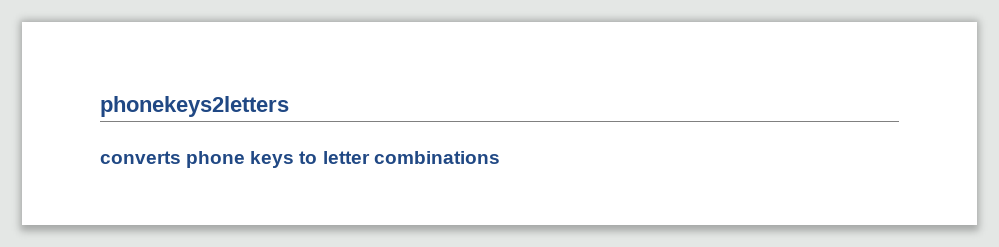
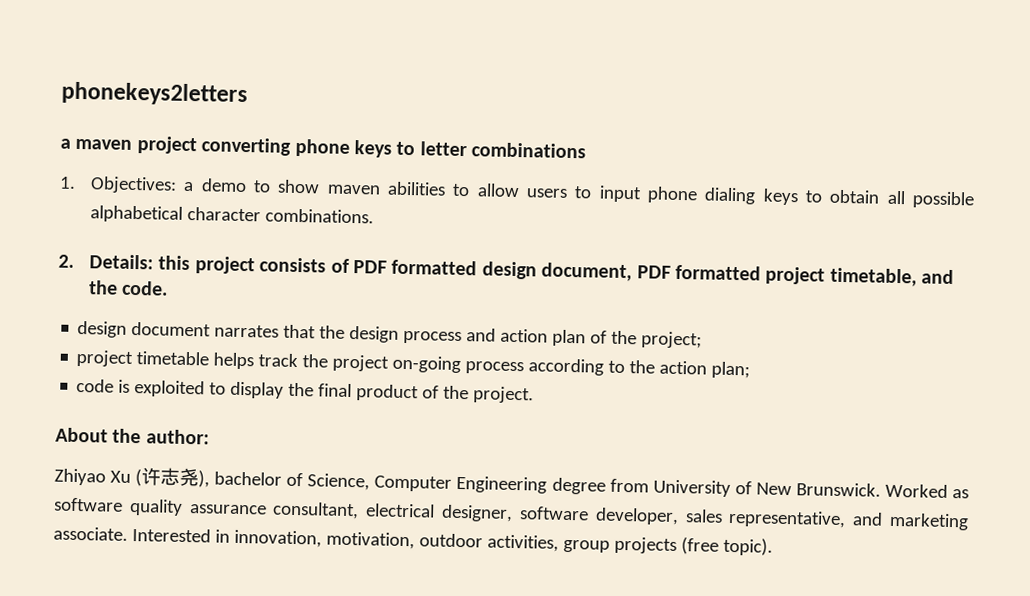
- converts phone keys to letter combinations
+ a maven project converting phone keys to letter combinations
+ 1. Objectives: a demo to show maven abilities to allow users to input phone dialing keys to obtain all possible alphabetical character combinations.
+ 2. Details: this project consists of PDF formatted design document, PDF formatted project timetable, and the code.
+ design document narrates that the design process and action plan of the project;
+ project timetable helps track the project on-going process according to the action plan;
+ code is exploited to display the final product of the project.
+ About the author:
+ Zhiyao Xu (许志尧), bachelor of Science, Computer Engineering degree from University of New Brunswick. Worked as software quality assurance consultant, electrical designer, software developer, sales representative, and marketing associate. Interested in innovation, motivation, outdoor activities, group projects (free topic).

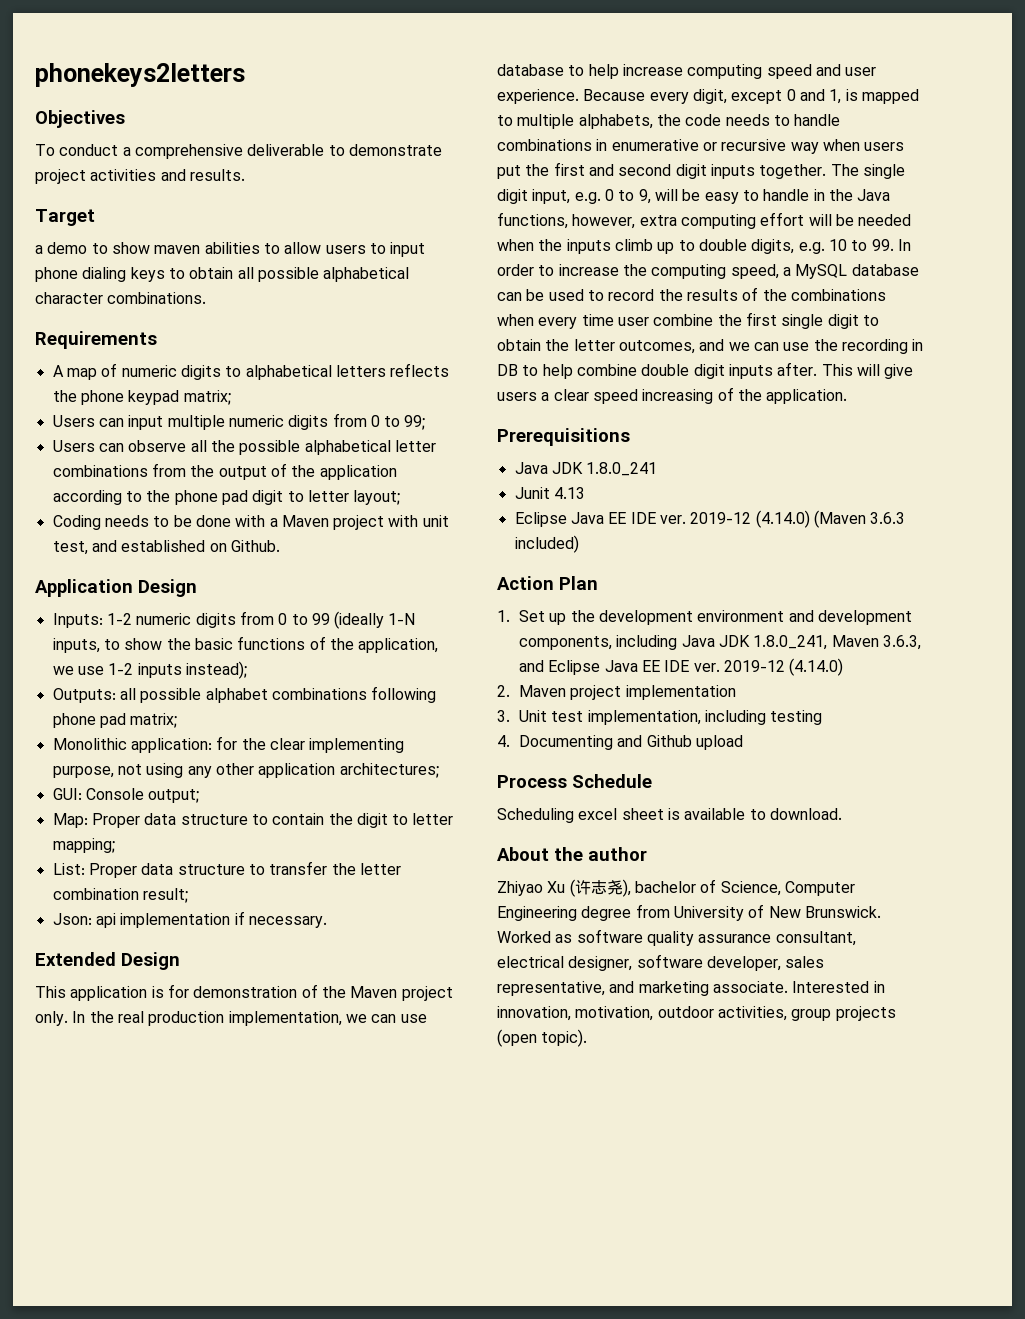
- a maven project converting phone keys to letter combinations
- 1. Objectives: a demo to show maven abilities to allow users to input phone dialing keys to obtain all possible alphabetical character combinations.
+ Objectives
+ To conduct a comprehensive deliverable to demonstrate project activities and results.
+ Target
+ a demo to show maven abilities to allow users to input phone dialing keys to obtain all possible alphabetical character combinations.
- 2. Details: this project consists of PDF formatted design document, PDF formatted project timetable, and the code.
- design document narrates that the design process and action plan of the project;
- project timetable helps track the project on-going process according to the action plan;
- code is exploited to display the final product of the project.
+ Requirements
+ A map of numeric digits to alphabetical letters reflects the phone keypad matrix;
+ Users can input multiple numeric digits from 0 to 99;
+ Users can observe all the possible alphabetical letter combinations from the output of the application according to the phone pad digit to letter layout;
+ Coding needs to be done with a Maven project with unit test, and established on Github.
+ Application Design
+ Inputs: 1-2 numeric digits from 0 to 99 (ideally 1-N inputs, to show the basic functions of the application, we use 1-2 inputs instead);
+ Outputs: all possible alphabet combinations following phone pad matrix;
+ Monolithic application: for the clear implementing purpose, not using any other application architectures;
+ GUI: Console output;
+ Map: Proper data structure to contain the digit to letter mapping;
+ List: Proper data structure to transfer the letter combination result;
+ Json: api implementation if necessary.
+ Extended Design
+ This application is for demonstration of the Maven project only. In the real production implementation, we can use database to help increase computing speed and user experience. Because every digit, except 0 and 1, is mapped to multiple alphabets, the code needs to handle combinations in enumerative or recursive way when users put the first and second digit inputs together. The single digit input, e.g. 0 to 9, will be easy to handle in the Java functions, however, extra computing effort will be needed when the inputs climb up to double digits, e.g. 10 to 99. In order to increase the computing speed, a MySQL database can be used to record the results of the combinations when every time user combine the first single digit to obtain the letter outcomes, and we can use the recording in DB to help combine double digit inputs after. This will give users a clear speed increasing of the application.
+ Prerequisitions
+ Java JDK 1.8.0_241
+ Junit 4.13
+ Eclipse Java EE IDE ver. 2019-12 (4.14.0) (Maven 3.6.3 included)
+ Action Plan
+ 1. Set up the development environment and development components, including Java JDK 1.8.0_241, Maven 3.6.3, and Eclipse Java EE IDE ver. 2019-12 (4.14.0)
+ 2. Maven project implementation
+ 3. Unit test implementation, including testing
+ 4. Documenting and Github upload
+ Process Schedule
+ Scheduling excel sheet is available to download.
- About the author:
+ About the author
- Interested in innovation, motivation, outdoor activities, group projects (free topic).
+ Interested in innovation, motivation, outdoor activities, group projects (open topic).

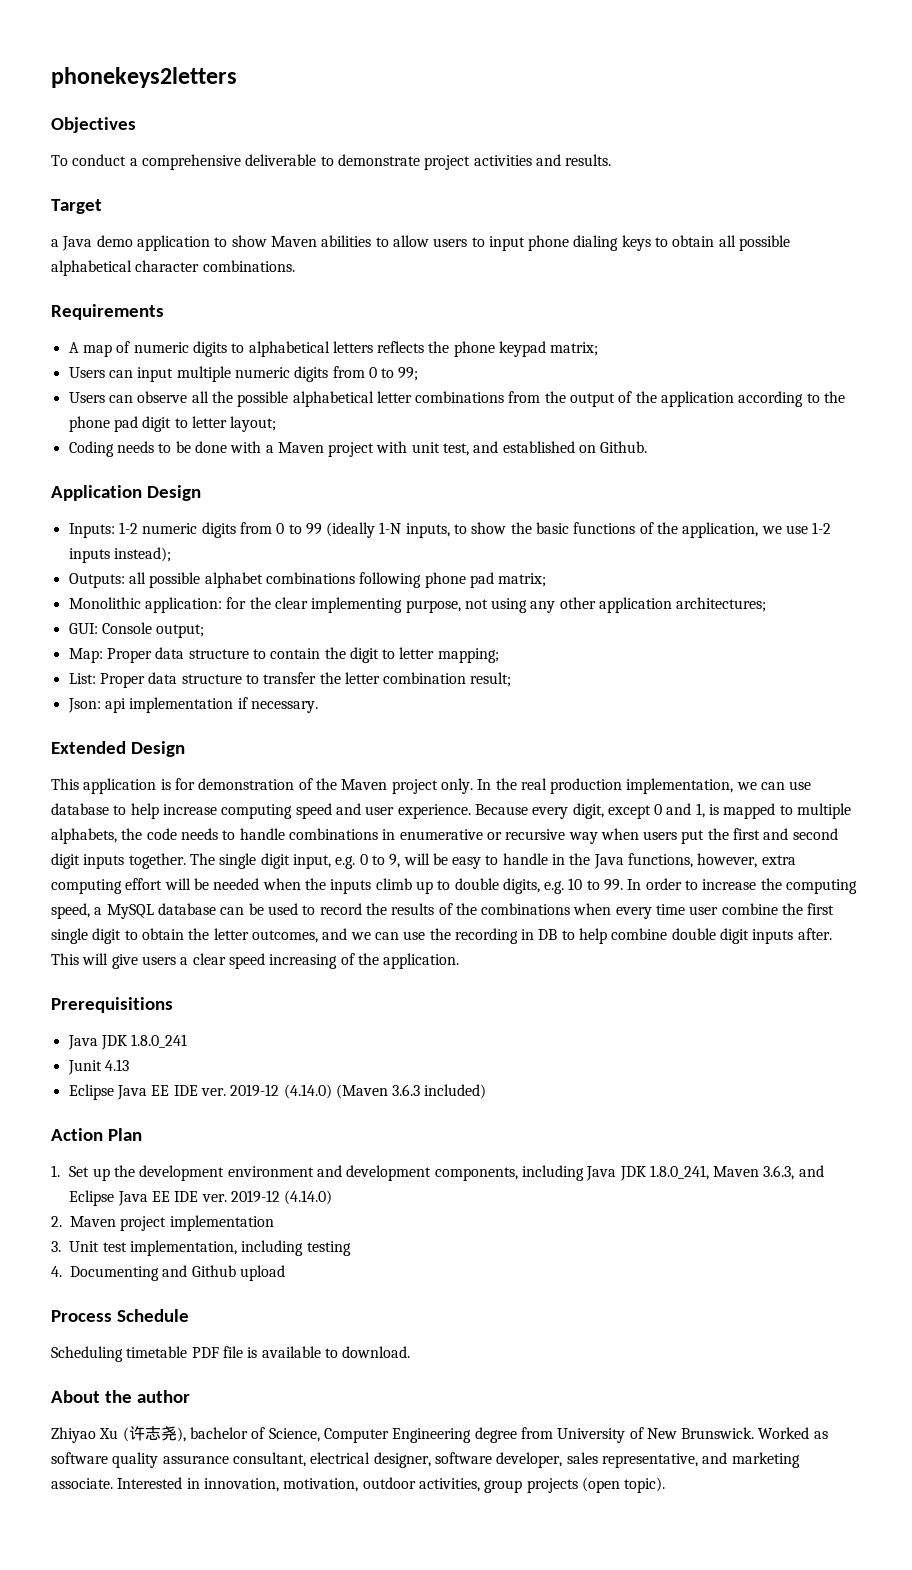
- a demo to show maven abilities to allow users to input phone dialing keys to obtain all possible alphabetical character combinations.
+ a Java demo application to show Maven abilities to allow users to input phone dialing keys to obtain all possible alphabetical character combinations.
- Scheduling excel sheet is available to download.
+ Scheduling timetable PDF file is available to download.

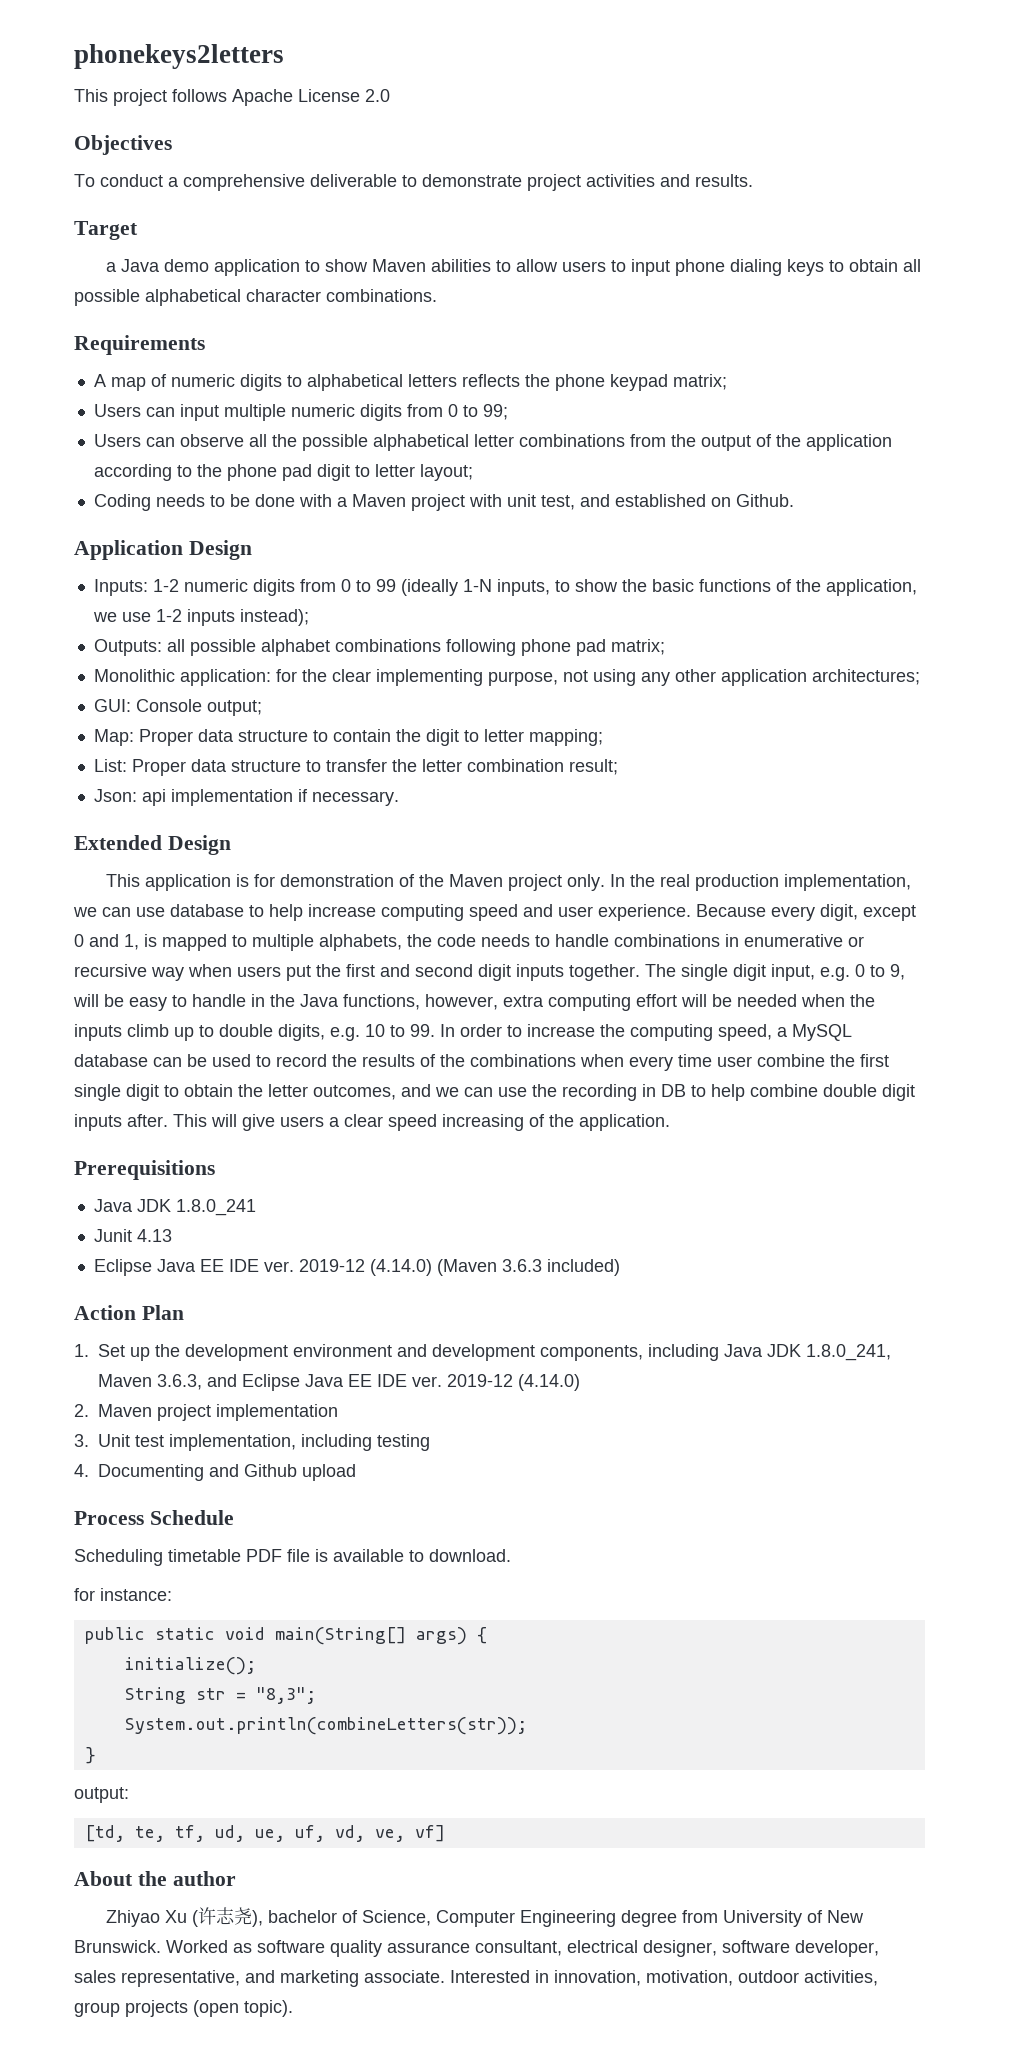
+ This project follows Apache License 2.0
+ for instance:
+ public static void main(String[] args) {
+ initialize();
+ String str = "8,3";
+ System.out.println(combineLetters(str));
+ }
+ output:
+ [td, te, tf, ud, ue, uf, vd, ve, vf]

